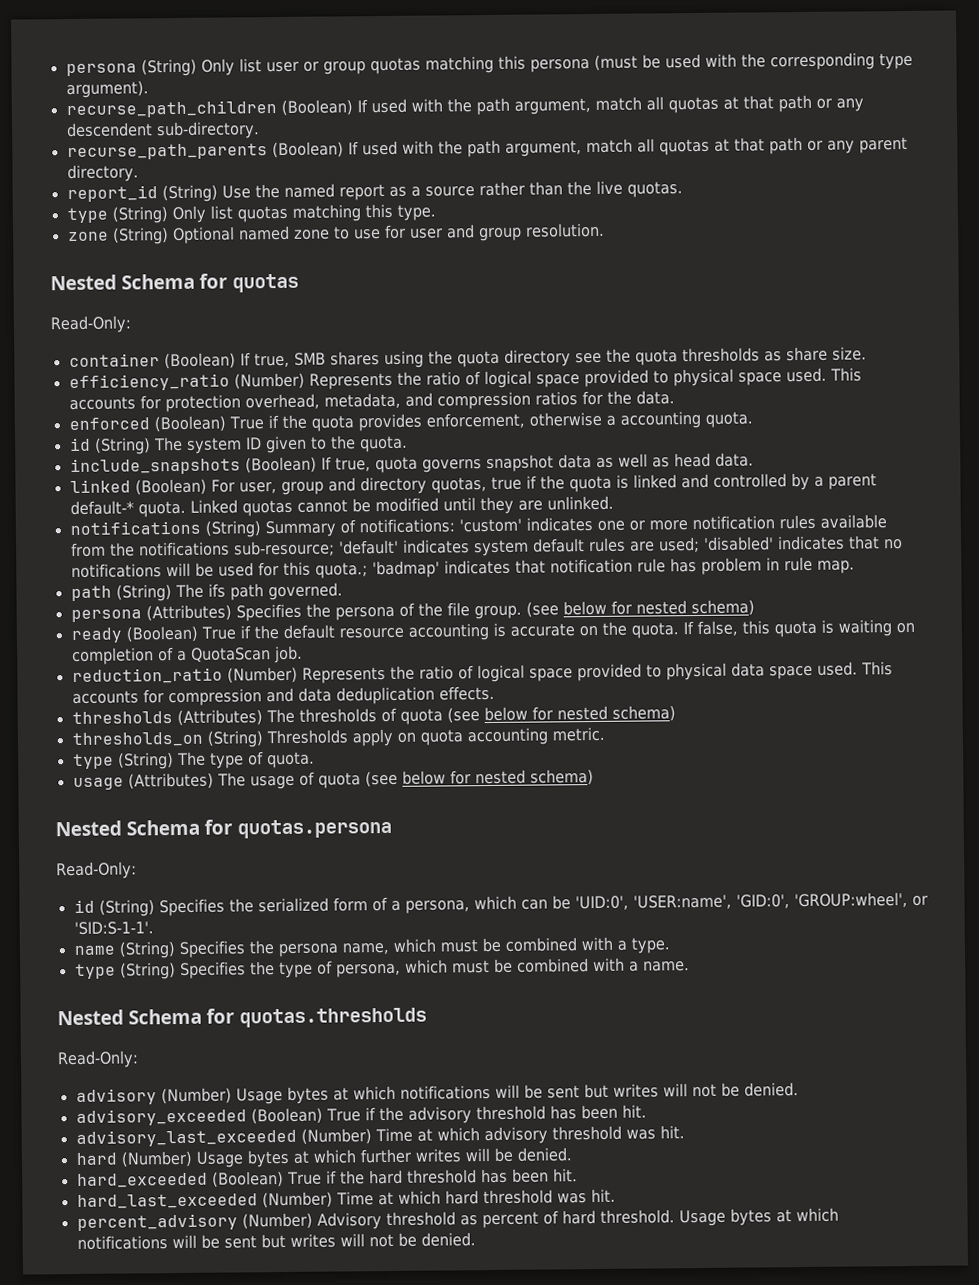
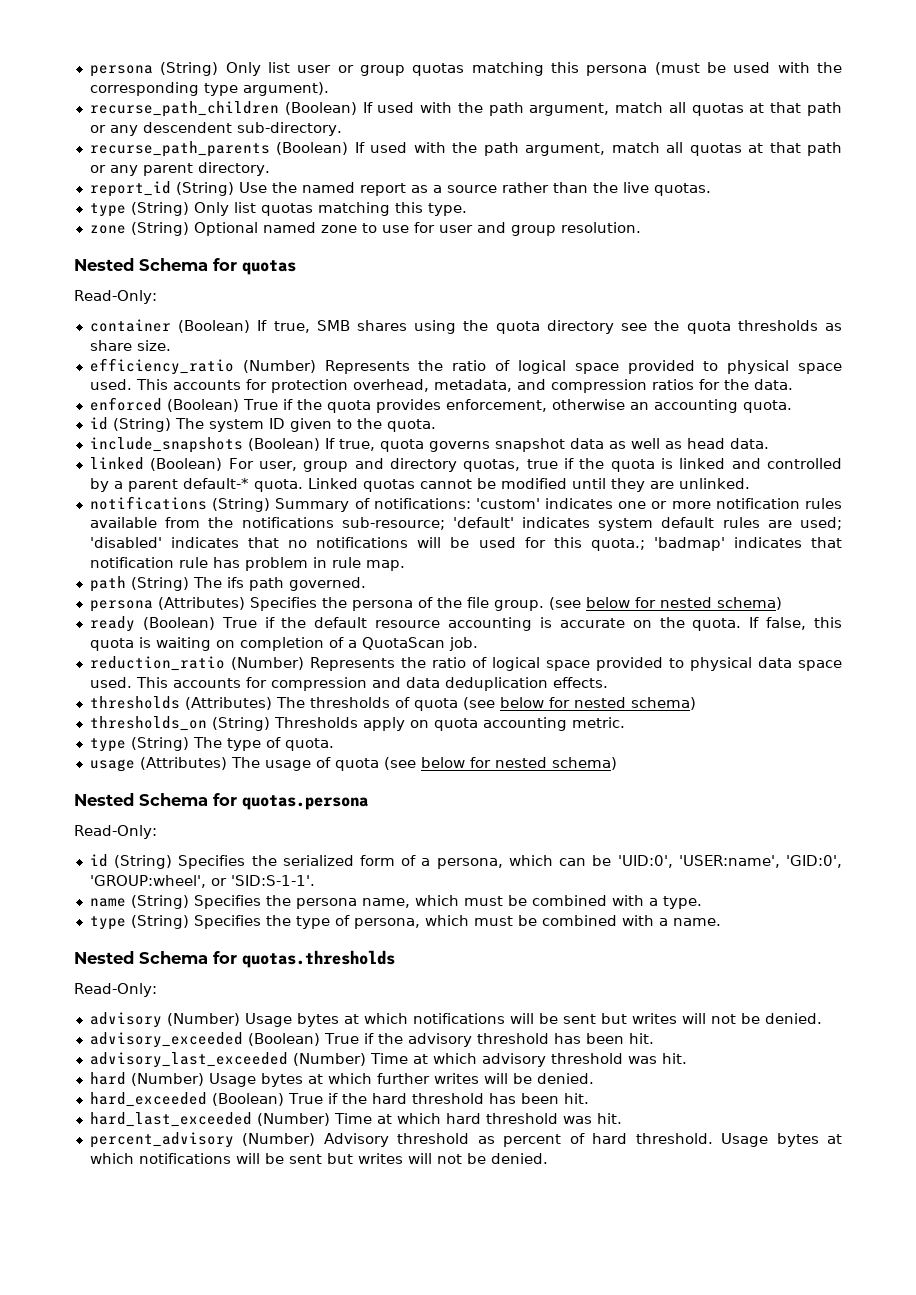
- enforced (Boolean) True if the quota provides enforcement, otherwise a accounting quota.
+ enforced (Boolean) True if the quota provides enforcement, otherwise an accounting quota.

